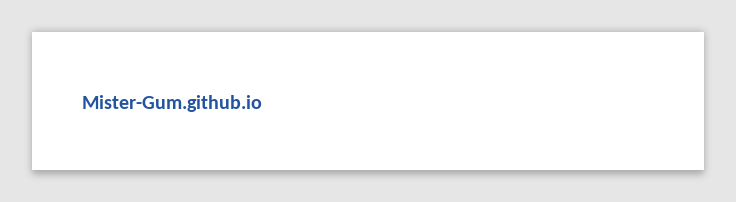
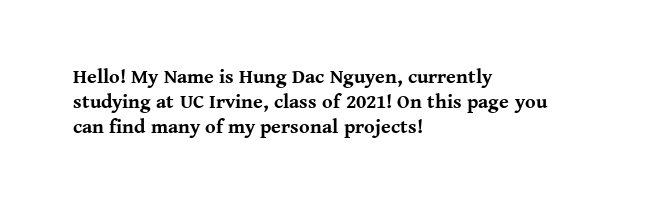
- Mister-Gum.github.io
+ Hello! My Name is Hung Dac Nguyen, currently studying at UC Irvine, class of 2021! On this page you can find many of my personal projects!

